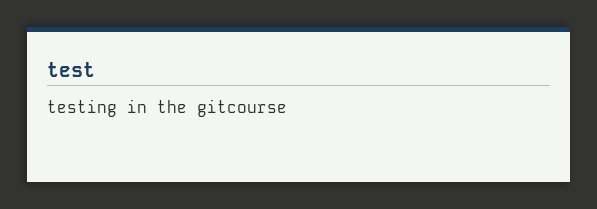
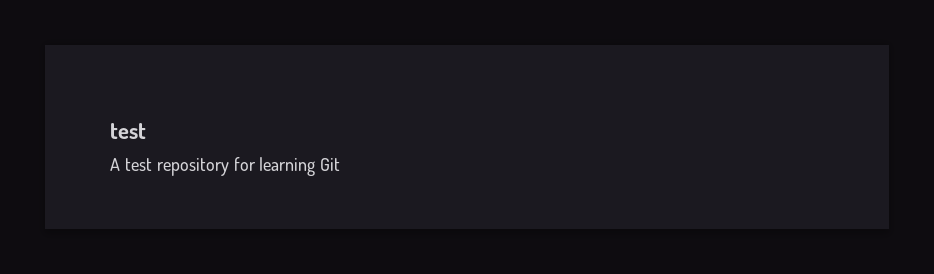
- testing in the gitcourse
+ A test repository for learning Git

